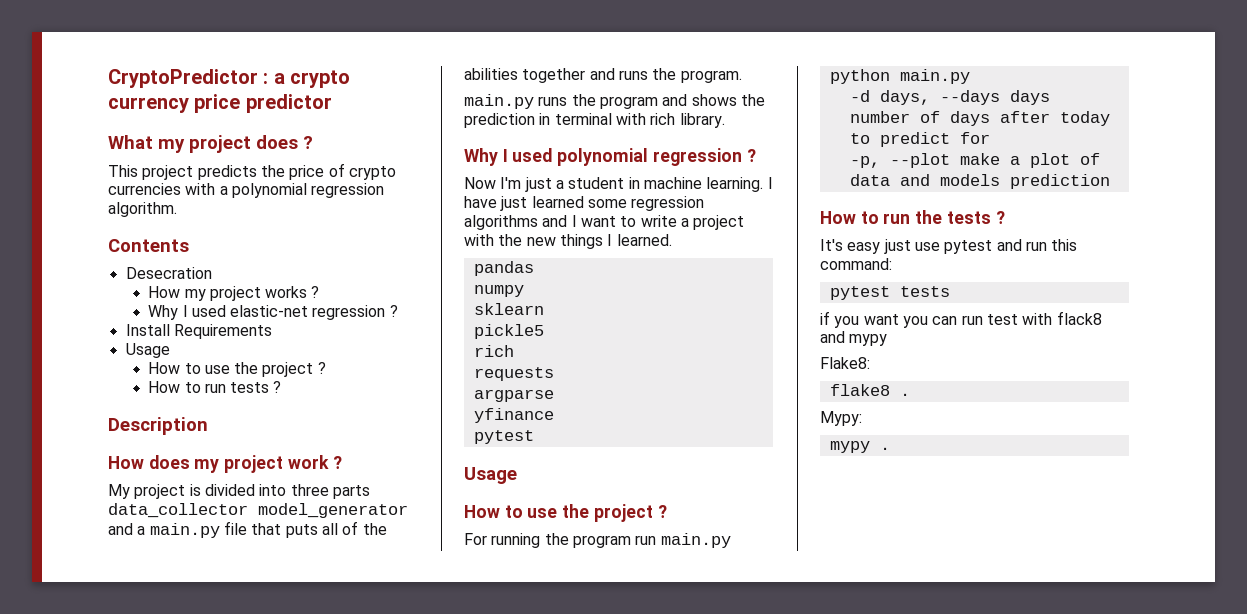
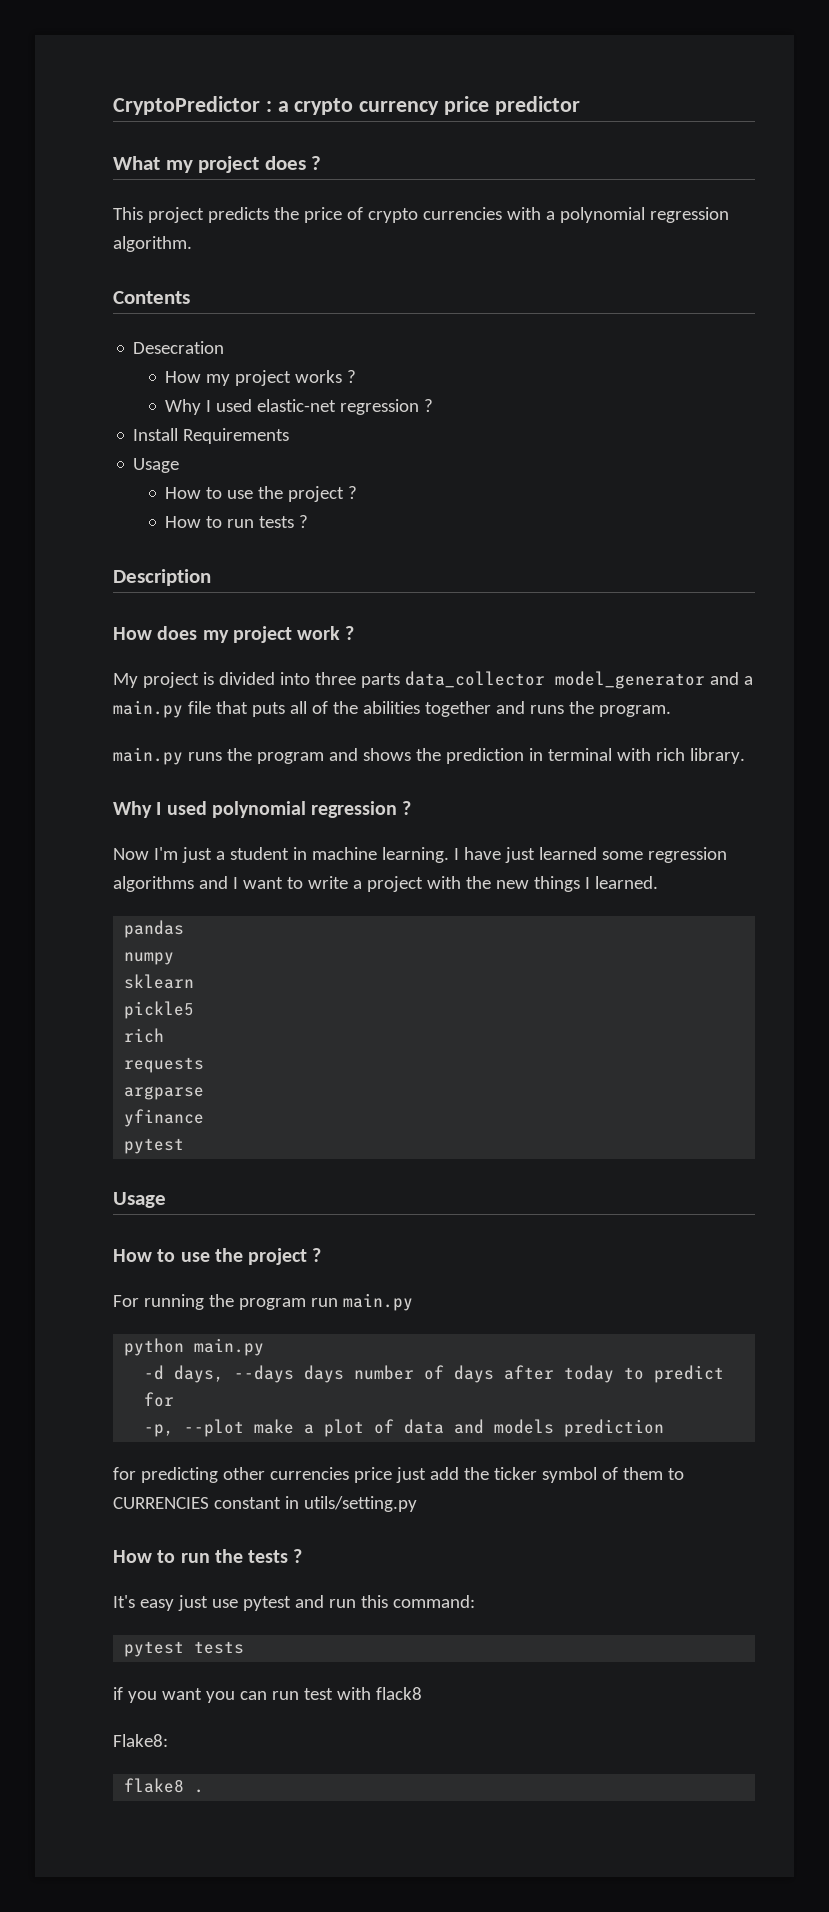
+ for predicting other currencies price just add the ticker symbol of them to CURRENCIES constant in utils/setting.py
- if you want you can run test with flack8 and mypy
+ if you want you can run test with flack8
- Mypy:
- mypy .

